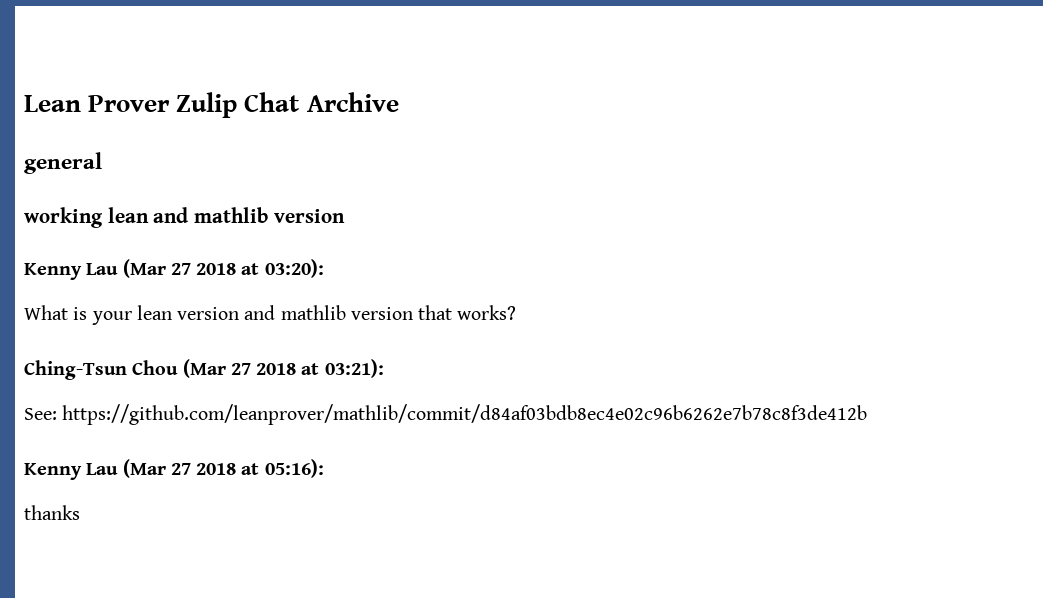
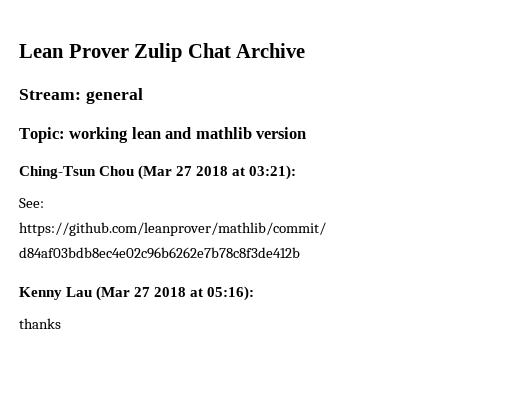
- general
+ Stream: general
- working lean and mathlib version
+ Topic: working lean and mathlib version
- Kenny Lau (Mar 27 2018 at 03:20):
- What is your lean version and mathlib version that works?

